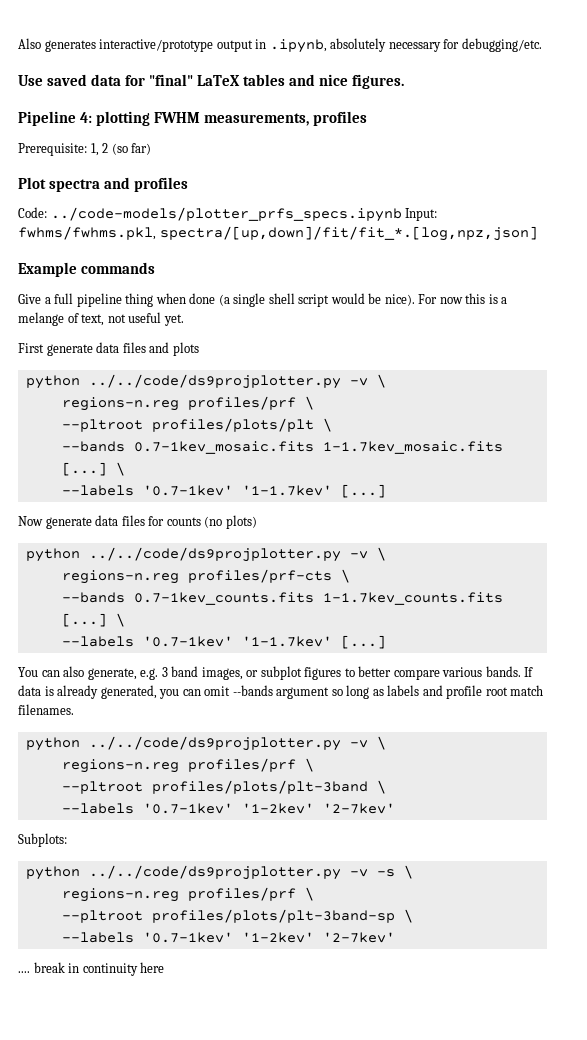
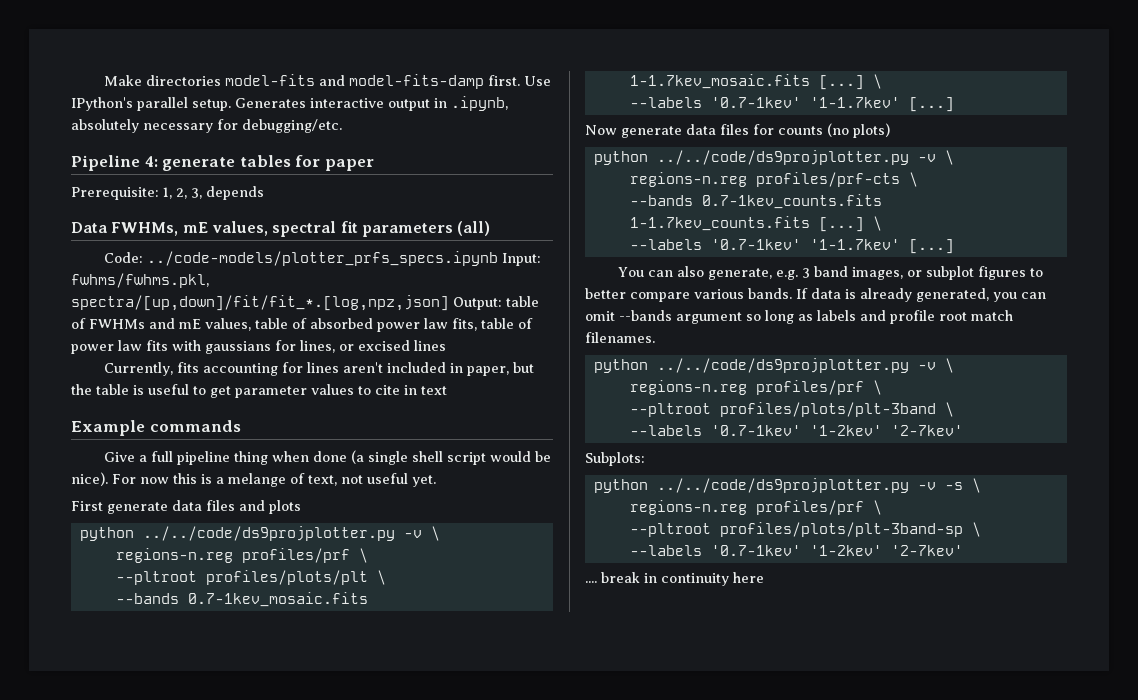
- Also generates interactive/prototype output in .ipynb, absolutely necessary for debugging/etc.
+ Make directories model-fits and model-fits-damp first. Use IPython's parallel setup. Generates interactive output in .ipynb, absolutely necessary for debugging/etc.
- Use saved data for "final" LaTeX tables and nice figures.
- Pipeline 4: plotting FWHM measurements, profiles
- Prerequisite: 1, 2 (so far)
- Plot spectra and profiles
+ Pipeline 4: generate tables for paper
+ Prerequisite: 1, 2, 3, depends
+ Data FWHMs, mE values, spectral fit parameters (all)
- Code: ../code-models/plotter_prfs_specs.ipynb Input: fwhms/fwhms.pkl, spectra/[up,down]/fit/fit_*.[log,npz,json]
+ Code: ../code-models/plotter_prfs_specs.ipynb Input: fwhms/fwhms.pkl, spectra/[up,down]/fit/fit_*.[log,npz,json] Output: table of FWHMs and mE values, table of absorbed power law fits, table of power law fits with gaussians for lines, or excised lines
+ Currently, fits accounting for lines aren't included in paper, but the table is useful to get parameter values to cite in text

